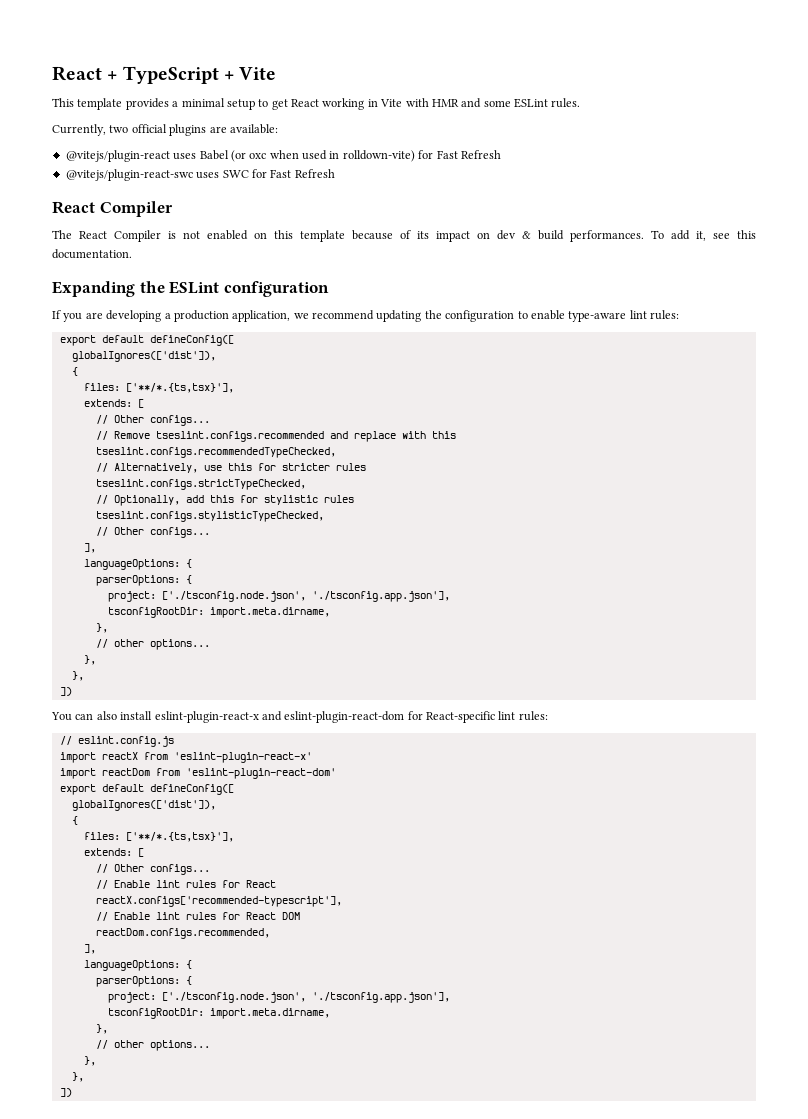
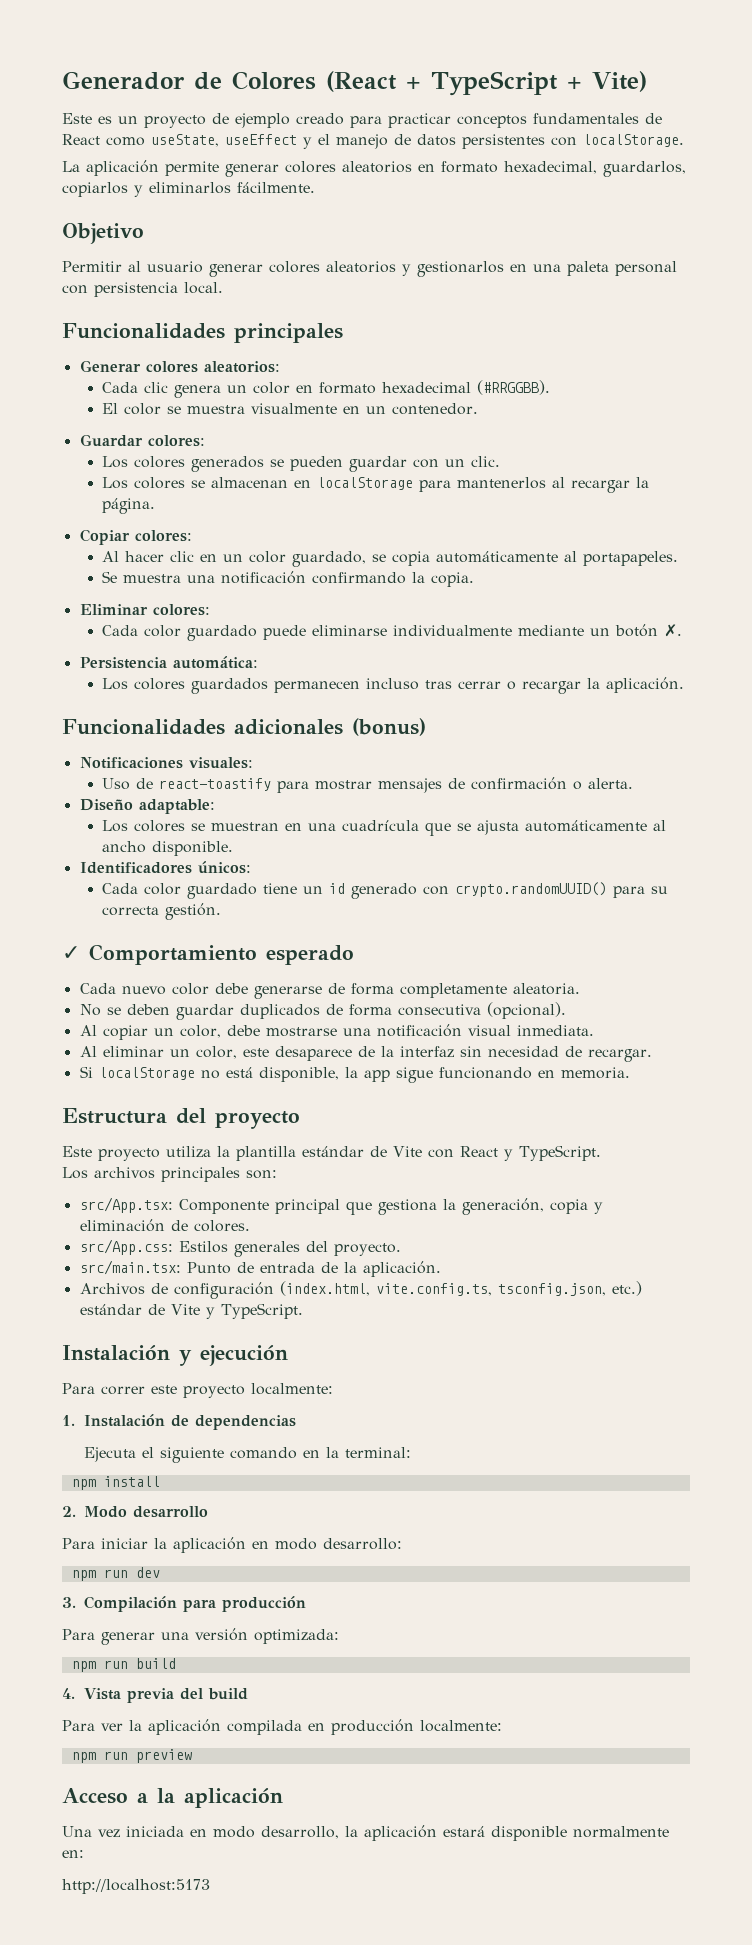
- React + TypeScript + Vite
- This template provides a minimal setup to get React working in Vite with HMR and some ESLint rules.
- Currently, two official plugins are available:
- @vitejs/plugin-react uses Babel (or oxc when used in rolldown-vite) for Fast Refresh
- @vitejs/plugin-react-swc uses SWC for Fast Refresh
- React Compiler
- The React Compiler is not enabled on this template because of its impact on dev & build performances. To add it, see this documentation.
- Expanding the ESLint configuration
- If you are developing a production application, we recommend updating the configuration to enable type-aware lint rules:
- export default defineConfig([
- globalIgnores(['dist']),
- {
- files: ['**/*.{ts,tsx}'],
- extends: [
- // Other configs...
- // Remove tseslint.configs.recommended and replace with this
- tseslint.configs.recommendedTypeChecked,
- // Alternatively, use this for stricter rules
- tseslint.configs.strictTypeChecked,
- // Optionally, add this for stylistic rules
- tseslint.configs.stylisticTypeChecked,
- // Other configs...
- ],
- languageOptions: {
- parserOptions: {
- project: ['./tsconfig.node.json', './tsconfig.app.json'],
- tsconfigRootDir: import.meta.dirname,
- },
- // other options...
- },
- },
- ])
- You can also install eslint-plugin-react-x and eslint-plugin-react-dom for React-specific lint rules:
- // eslint.config.js
- import reactX from 'eslint-plugin-react-x'
- import reactDom from 'eslint-plugin-react-dom'
- export default defineConfig([
- globalIgnores(['dist']),
- {
- files: ['**/*.{ts,tsx}'],
- extends: [
- // Other configs...
- // Enable lint rules for React
- reactX.configs['recommended-typescript'],
- // Enable lint rules for React DOM
- reactDom.configs.recommended,
- ],
- languageOptions: {
- parserOptions: {
- project: ['./tsconfig.node.json', './tsconfig.app.json'],
- tsconfigRootDir: import.meta.dirname,
- },
- // other options...
- },
- },
- ])
+ Generador de Colores (React + TypeScript + Vite)
+ Este es un proyecto de ejemplo creado para practicar conceptos fundamentales de React como useState, useEffect y el manejo de datos persistentes con localStorage.
+ La aplicación permite generar colores aleatorios en formato hexadecimal, guardarlos, copiarlos y eliminarlos fácilmente.
+ Objetivo
+ Permitir al usuario generar colores aleatorios y gestionarlos en una paleta personal con persistencia local.
+ Funcionalidades principales
+ Generar colores aleatorios:
+ Cada clic genera un color en formato hexadecimal (#RRGGBB).
+ El color se muestra visualmente en un contenedor.
+ Guardar colores:
+ Los colores generados se pueden guardar con un clic.
+ Los colores se almacenan en localStorage para mantenerlos al recargar la página.
+ Copiar colores:
+ Al hacer clic en un color guardado, se copia automáticamente al portapapeles.
+ Se muestra una notificación confirmando la copia.
+ Eliminar colores:
+ Cada color guardado puede eliminarse individualmente mediante un botón ✗.
+ Persistencia automática:
+ Los colores guardados permanecen incluso tras cerrar o recargar la aplicación.
+ Funcionalidades adicionales (bonus)
+ Notificaciones visuales:
+ Uso de react-toastify para mostrar mensajes de confirmación o alerta.
+ Diseño adaptable:
+ Los colores se muestran en una cuadrícula que se ajusta automáticamente al ancho disponible.
+ Identificadores únicos:
+ Cada color guardado tiene un id generado con crypto.randomUUID() para su correcta gestión.
+ ✓ Comportamiento esperado
+ Cada nuevo color debe generarse de forma completamente aleatoria.
+ No se deben guardar duplicados de forma consecutiva (opcional).
+ Al copiar un color, debe mostrarse una notificación visual inmediata.
+ Al eliminar un color, este desaparece de la interfaz sin necesidad de recargar.
+ Si localStorage no está disponible, la app sigue funcionando en memoria.
+ Estructura del proyecto
+ Este proyecto utiliza la plantilla estándar de Vite con React y TypeScript.
+ Los archivos principales son:
+ src/App.tsx: Componente principal que gestiona la generación, copia y eliminación de colores.
+ src/App.css: Estilos generales del proyecto.
+ src/main.tsx: Punto de entrada de la aplicación.
+ Archivos de configuración (index.html, vite.config.ts, tsconfig.json, etc.) estándar de Vite y TypeScript.
+ Instalación y ejecución
+ Para correr este proyecto localmente:
+ 1. Instalación de dependencias
+ Ejecuta el siguiente comando en la terminal:
+ npm install
+ 2. Modo desarrollo
+ Para iniciar la aplicación en modo desarrollo:
+ npm run dev
+ 3. Compilación para producción
+ Para generar una versión optimizada:
+ npm run build
+ 4. Vista previa del build
+ Para ver la aplicación compilada en producción localmente:
+ npm run preview
+ Acceso a la aplicación
+ Una vez iniciada en modo desarrollo, la aplicación estará disponible normalmente en:
+ http://localhost:5173

